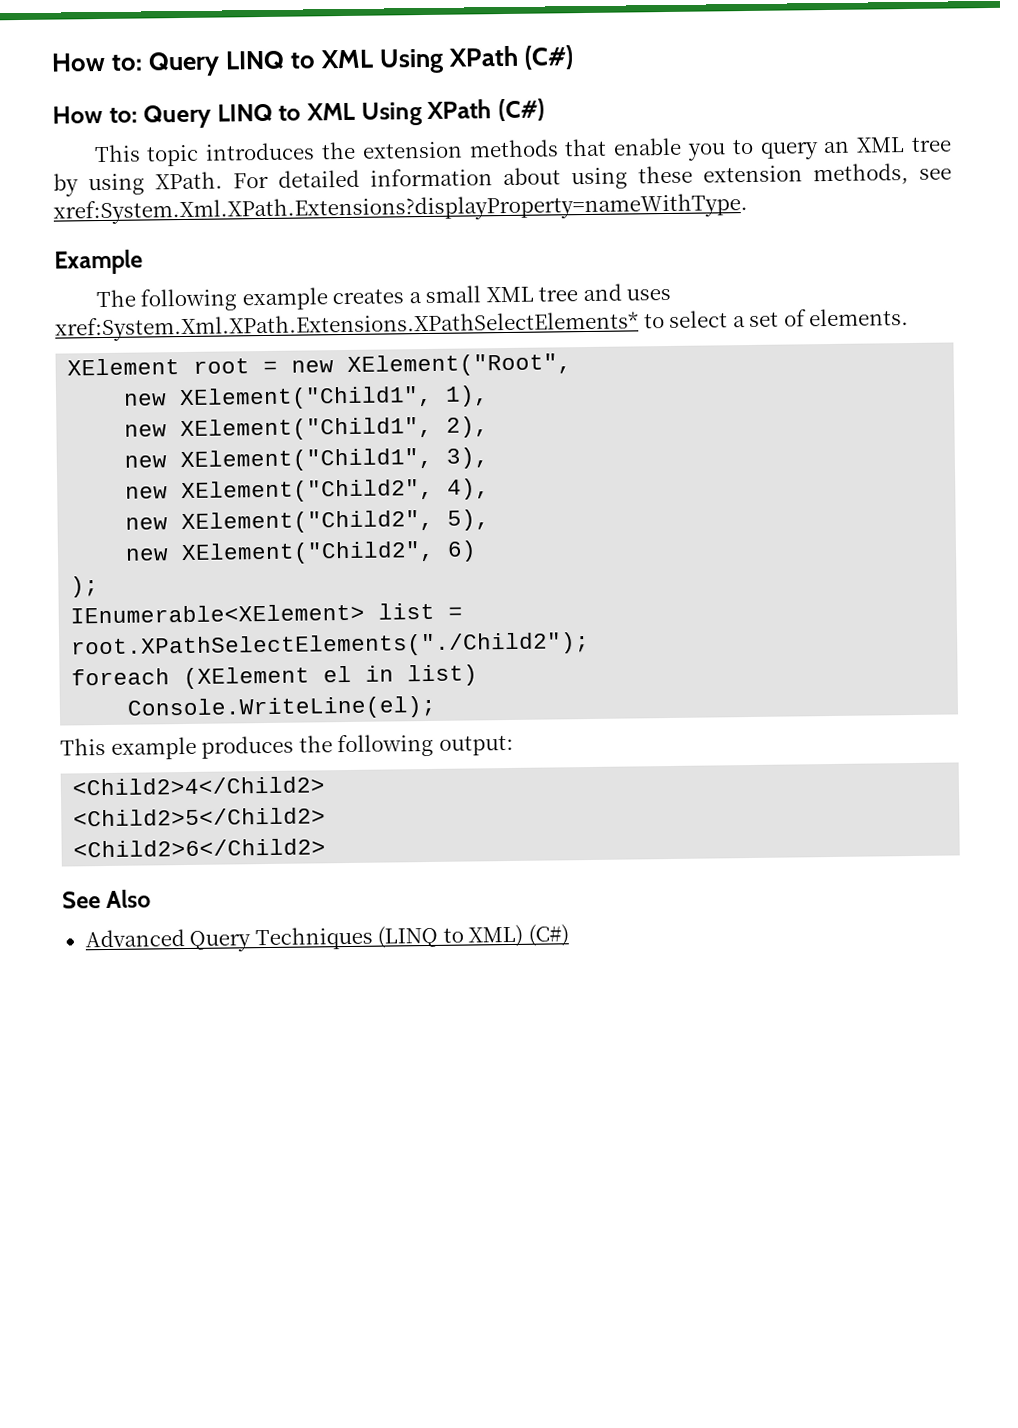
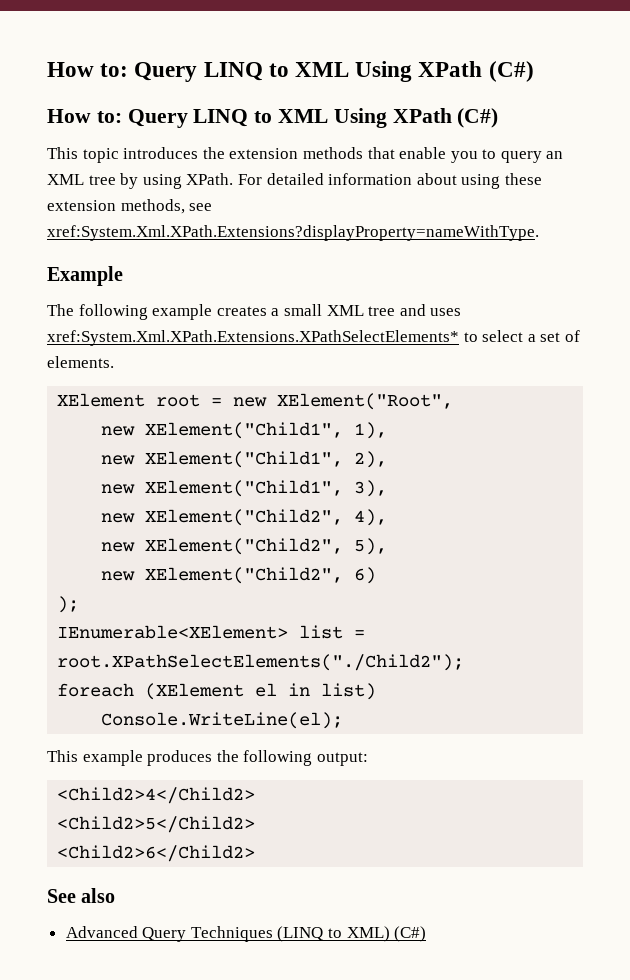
- See Also
+ See also

